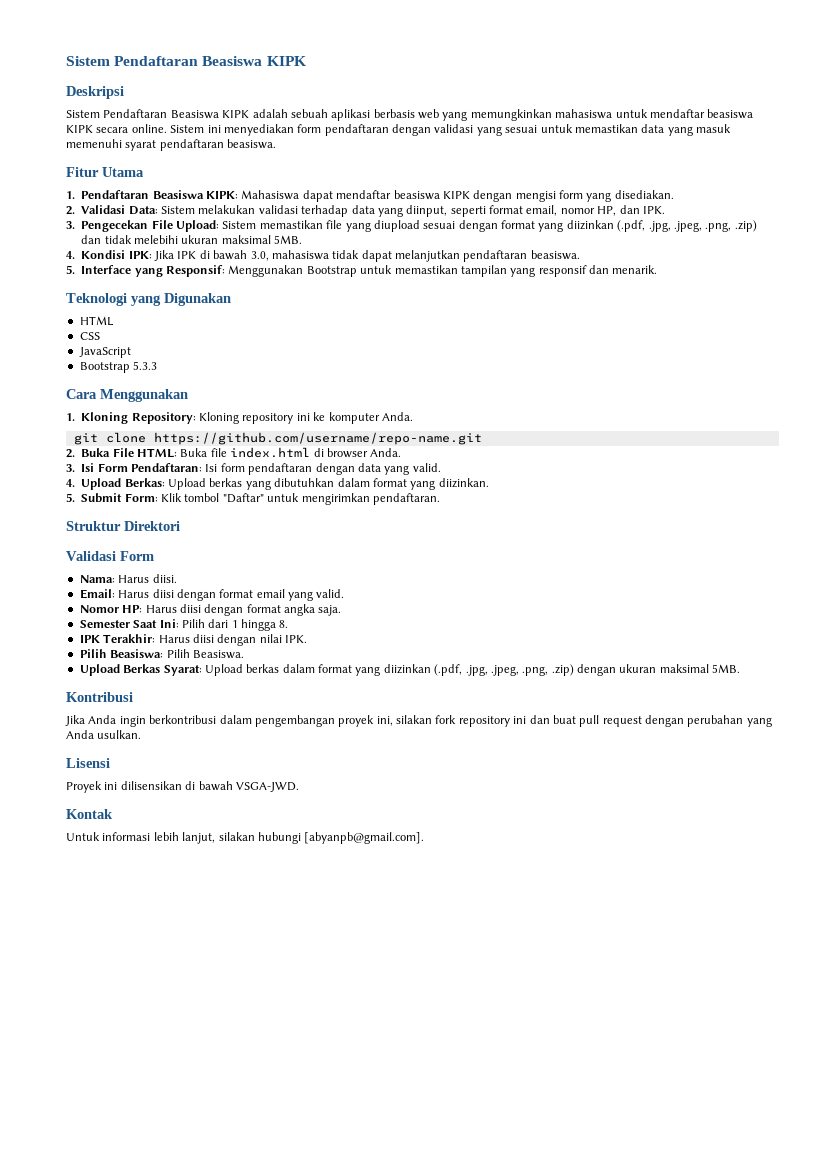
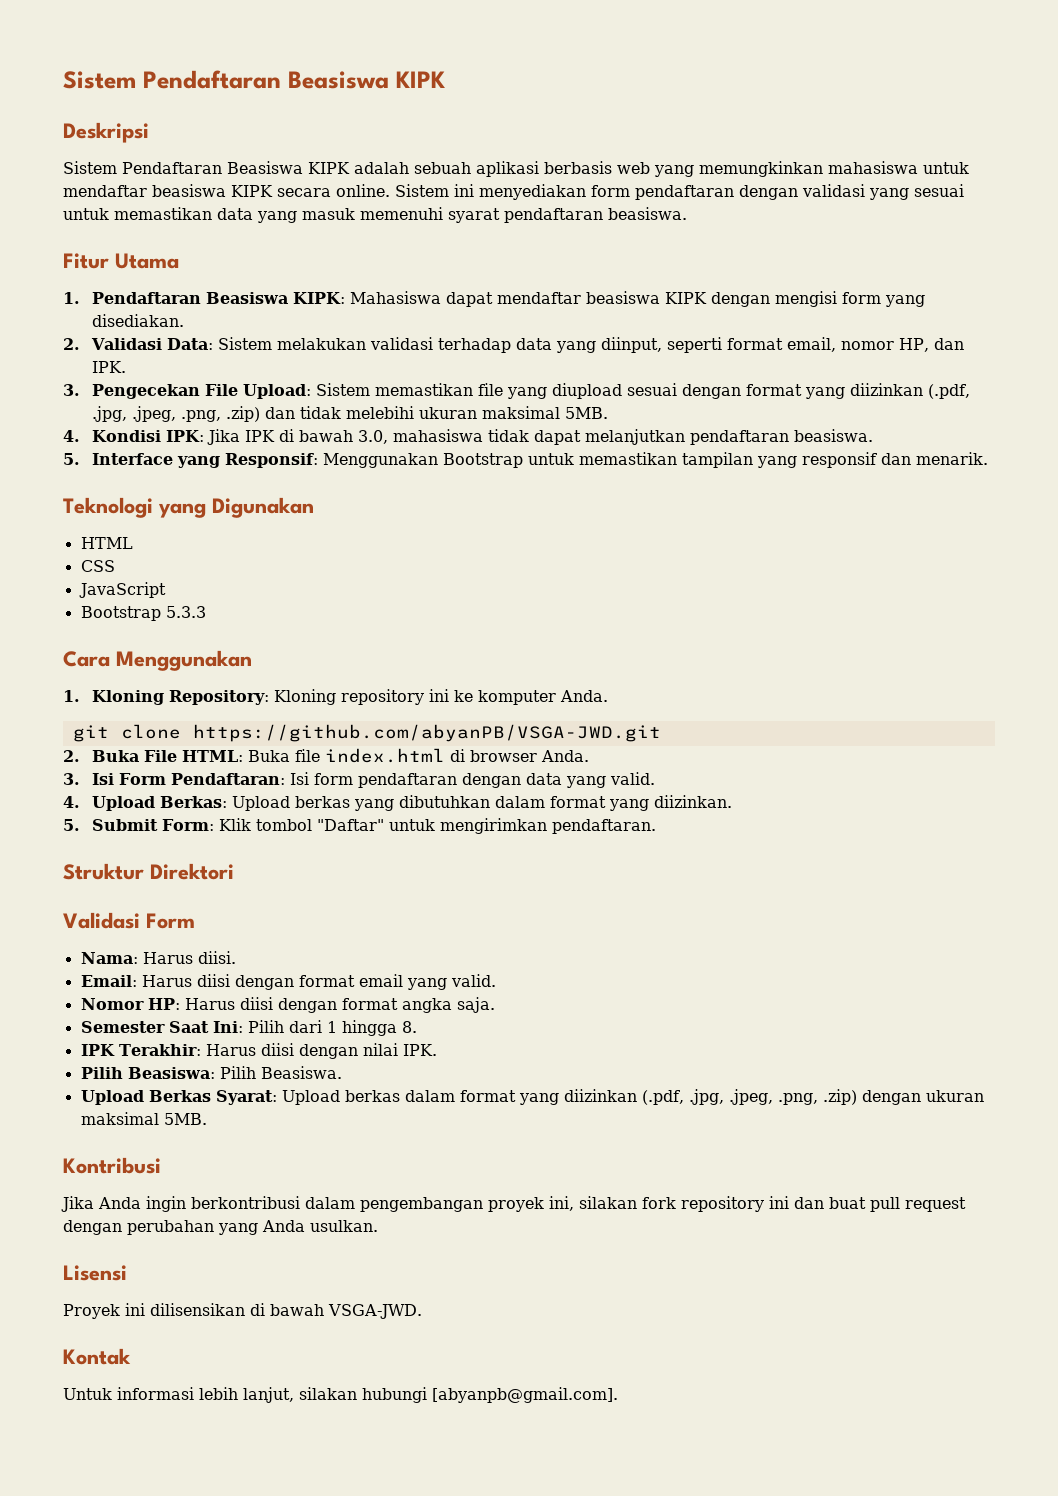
- git clone https://github.com/username/repo-name.git
+ git clone https://github.com/abyanPB/VSGA-JWD.git

